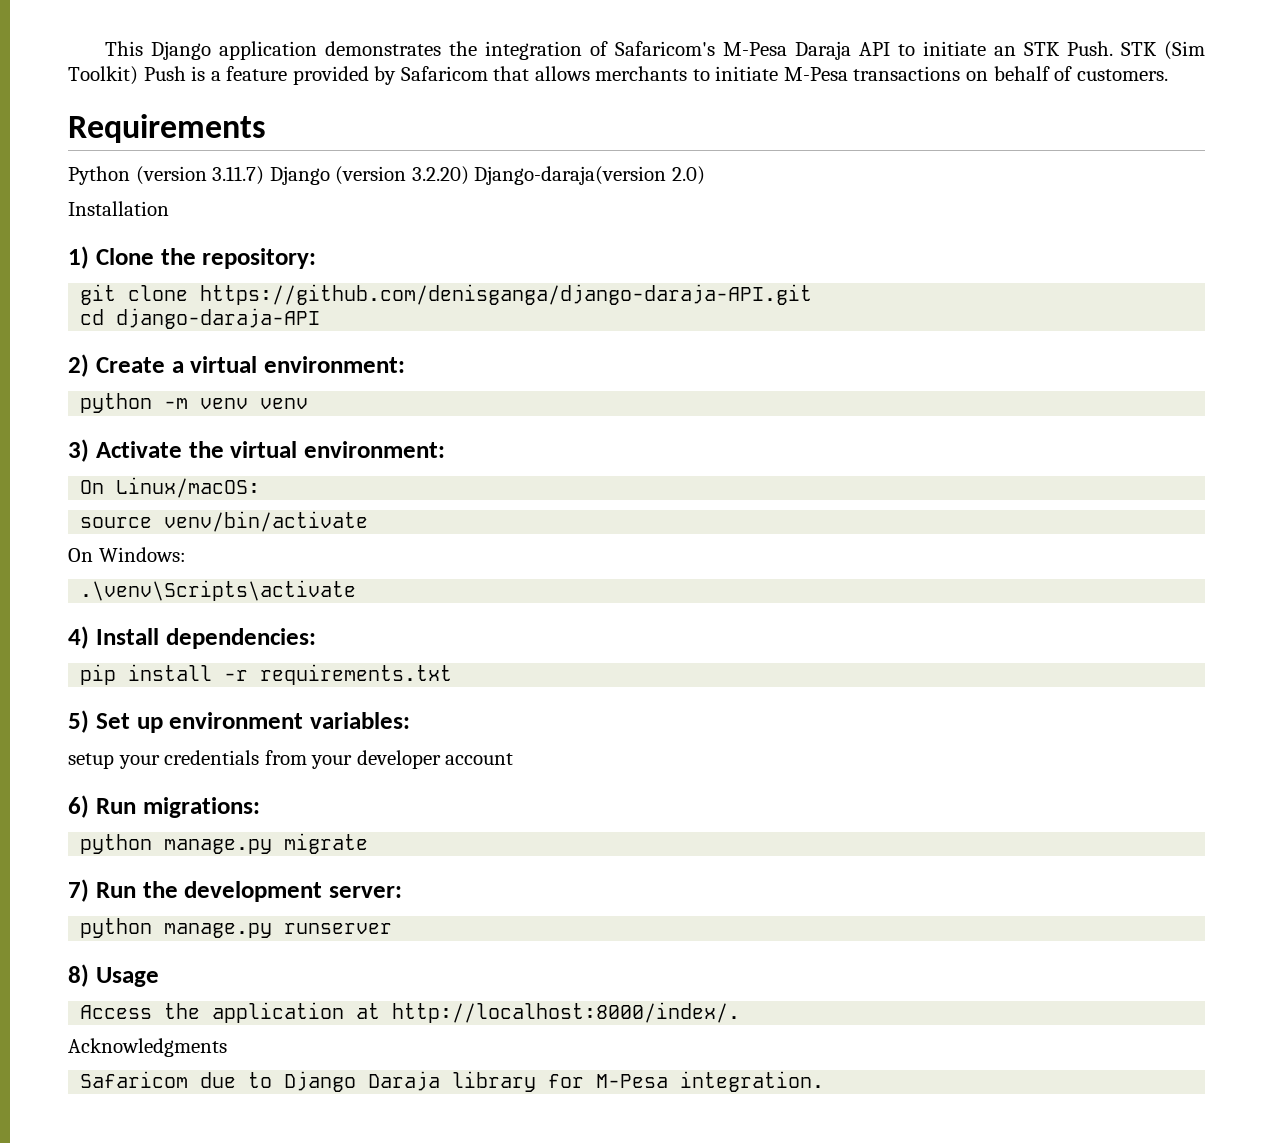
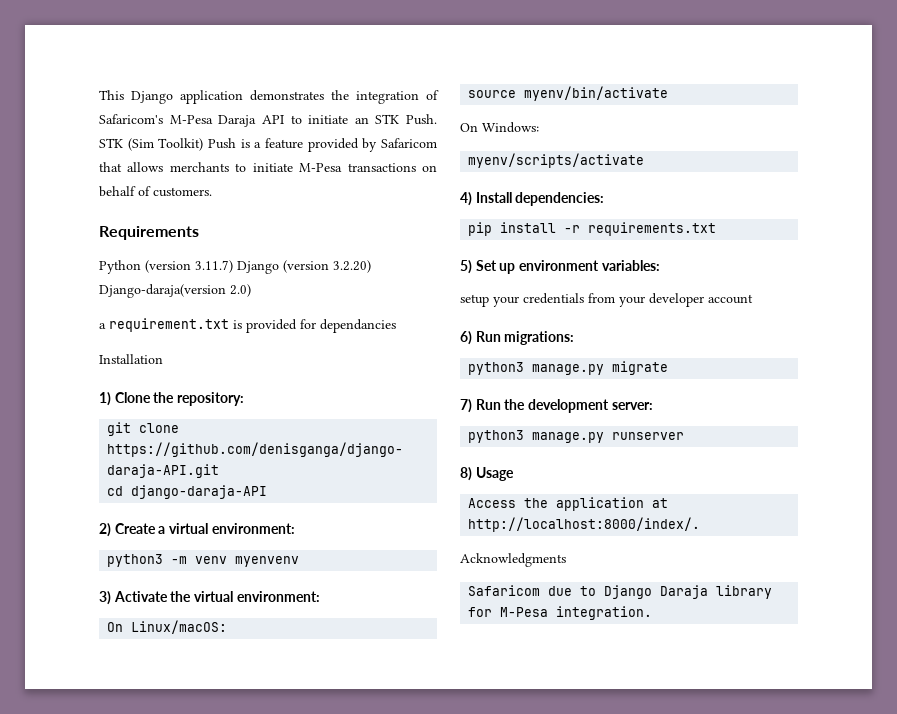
+ a requirement.txt is provided for dependancies
- python -m venv venv
+ python3 -m venv myenvenv
- source venv/bin/activate
+ source myenv/bin/activate
- .\venv\Scripts\activate
+ myenv/scripts/activate
- python manage.py migrate
+ python3 manage.py migrate
- python manage.py runserver
+ python3 manage.py runserver

